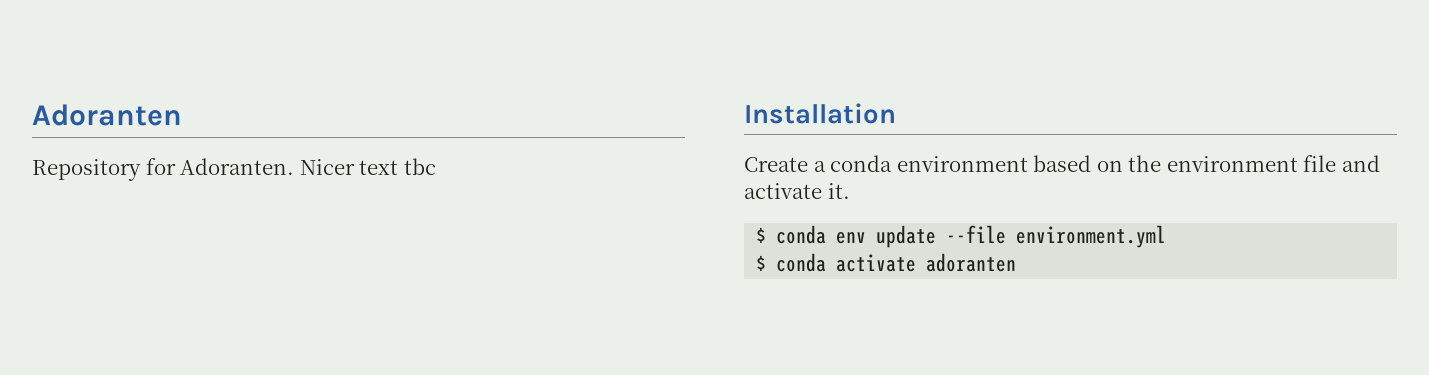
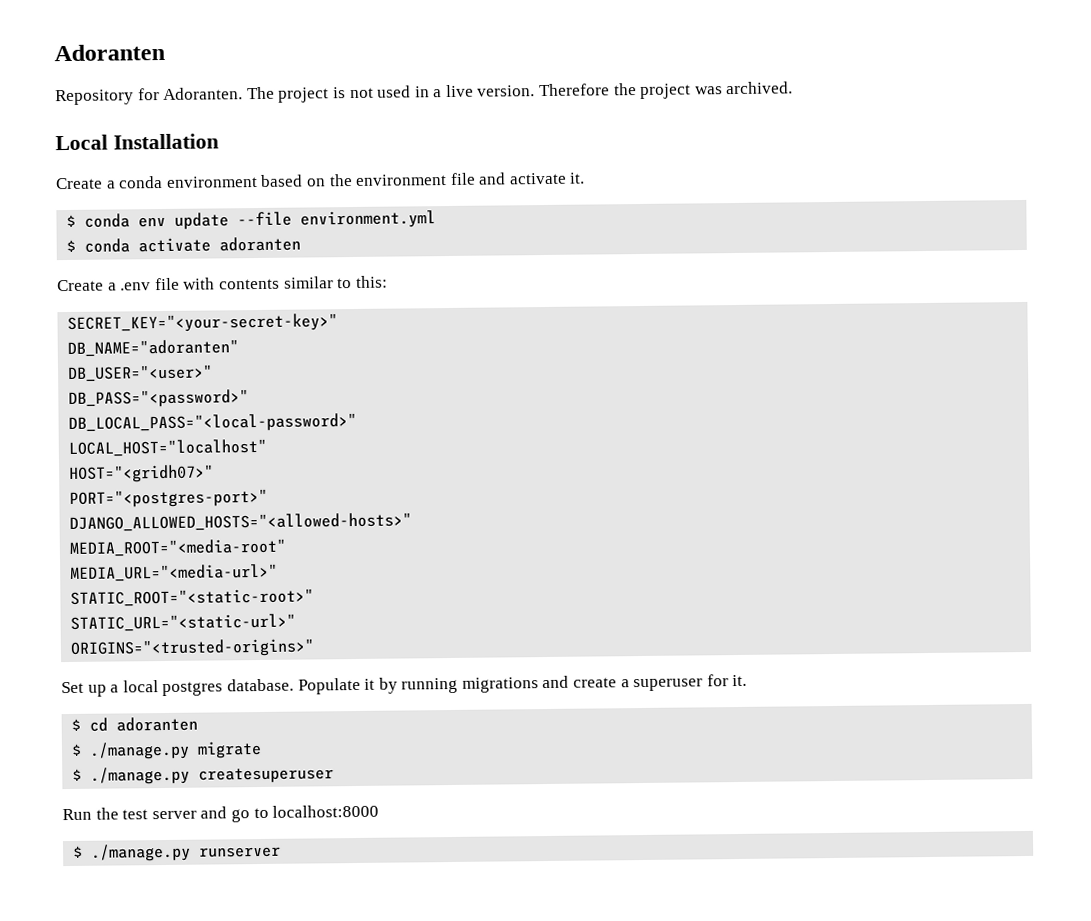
- Nicer text tbc
- Installation
+ The project is not used in a live version. Therefore the project was archived.
+ Local Installation
+ Create a .env file with contents similar to this:
+ SECRET_KEY="<your-secret-key>"
+ DB_NAME="adoranten"
+ DB_USER="<user>"
+ DB_PASS="<password>"
+ DB_LOCAL_PASS="<local-password>"
+ LOCAL_HOST="localhost"
+ HOST="<gridh07>"
+ PORT="<postgres-port>"
+ DJANGO_ALLOWED_HOSTS="<allowed-hosts>"
+ MEDIA_ROOT="<media-root"
+ MEDIA_URL="<media-url>"
+ STATIC_ROOT="<static-root>"
+ STATIC_URL="<static-url>"
+ ORIGINS="<trusted-origins>"
+ Set up a local postgres database. Populate it by running migrations and create a superuser for it.
+ $ cd adoranten
+ $ ./manage.py migrate
+ $ ./manage.py createsuperuser
+ Run the test server and go to localhost:8000
+ $ ./manage.py runserver

